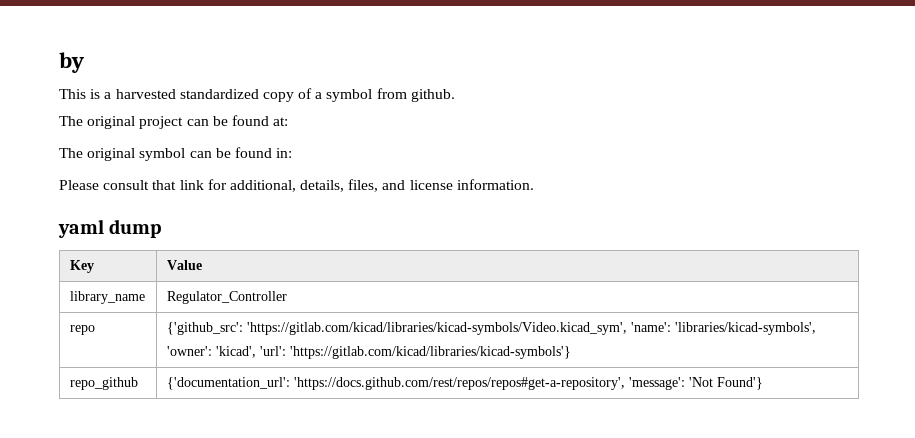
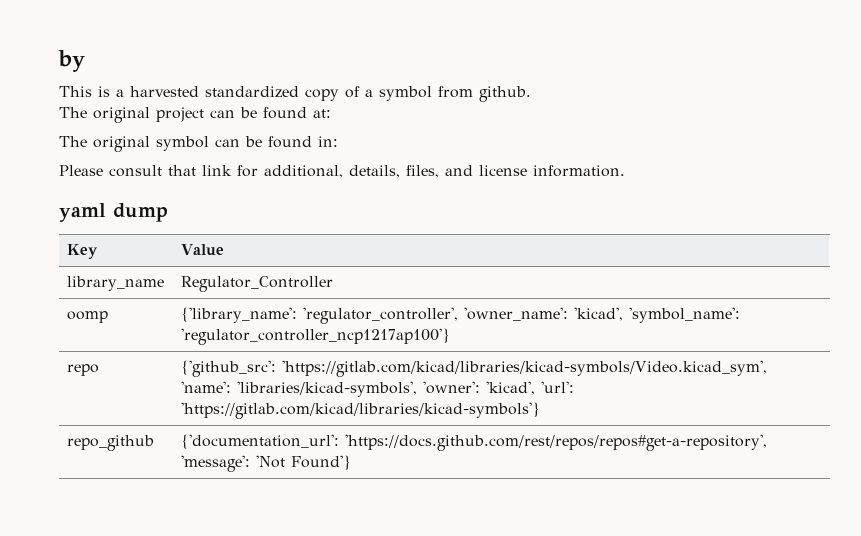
+ oomp | {'library_name': 'regulator_controller', 'owner_name': 'kicad', 'symbol_name': 'regulator_controller_ncp1217ap100'}

